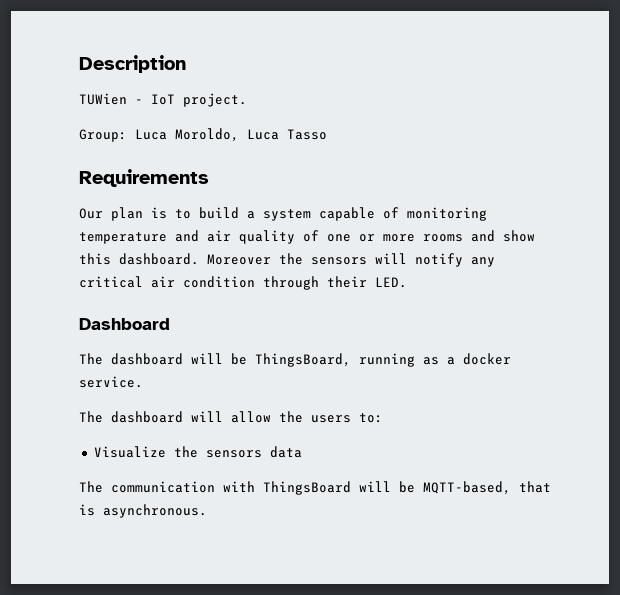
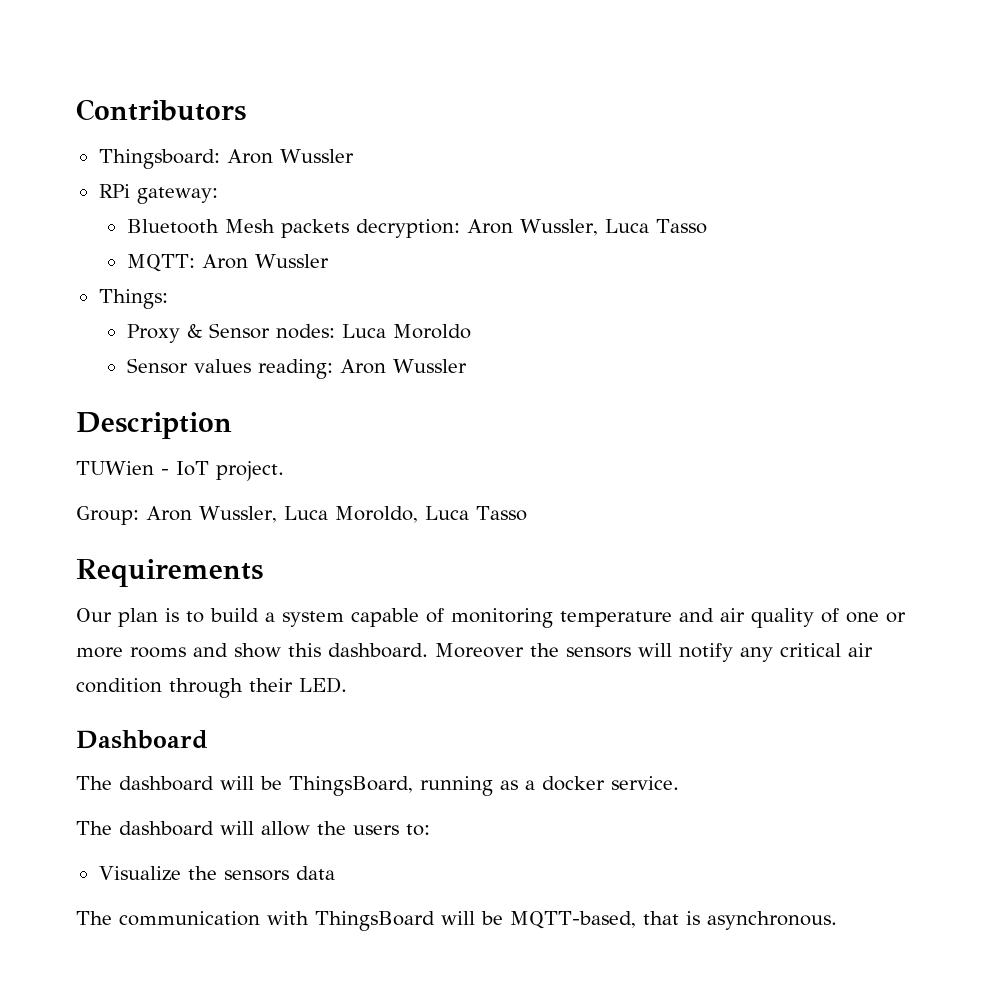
+ Contributors
+ Thingsboard: Aron Wussler
+ RPi gateway:
+ Bluetooth Mesh packets decryption: Aron Wussler, Luca Tasso
+ MQTT: Aron Wussler
+ Things:
+ Proxy & Sensor nodes: Luca Moroldo
+ Sensor values reading: Aron Wussler
- Group: Luca Moroldo, Luca Tasso
+ Group: Aron Wussler, Luca Moroldo, Luca Tasso

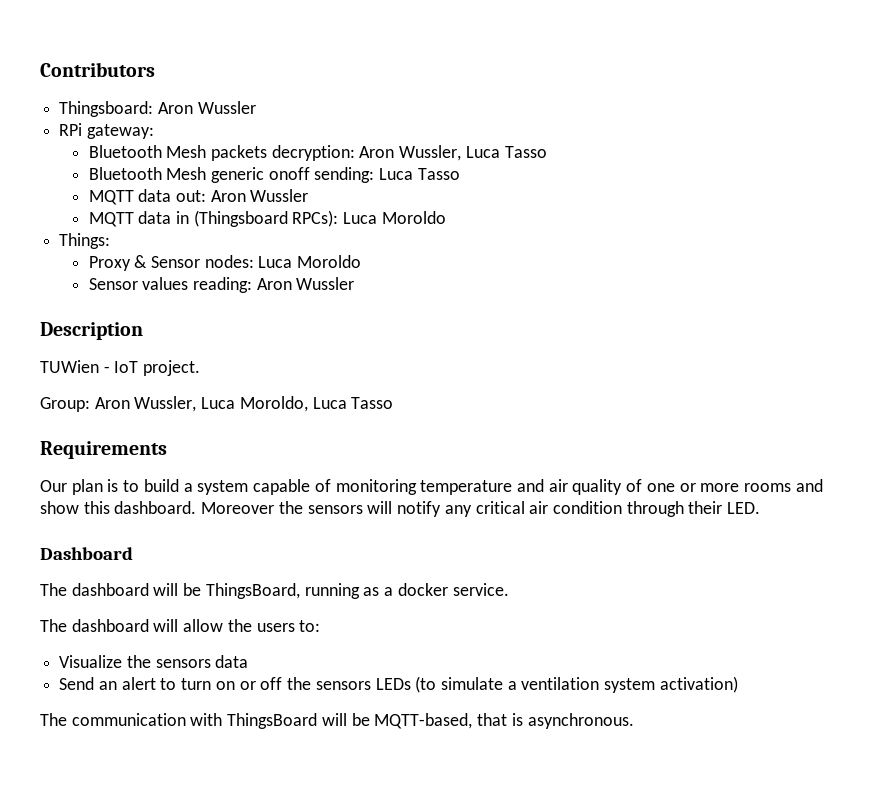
- MQTT: Aron Wussler
+ Bluetooth Mesh generic onoff sending: Luca Tasso
+ MQTT data out: Aron Wussler
+ MQTT data in (Thingsboard RPCs): Luca Moroldo
+ Send an alert to turn on or off the sensors LEDs (to simulate a ventilation system activation)

